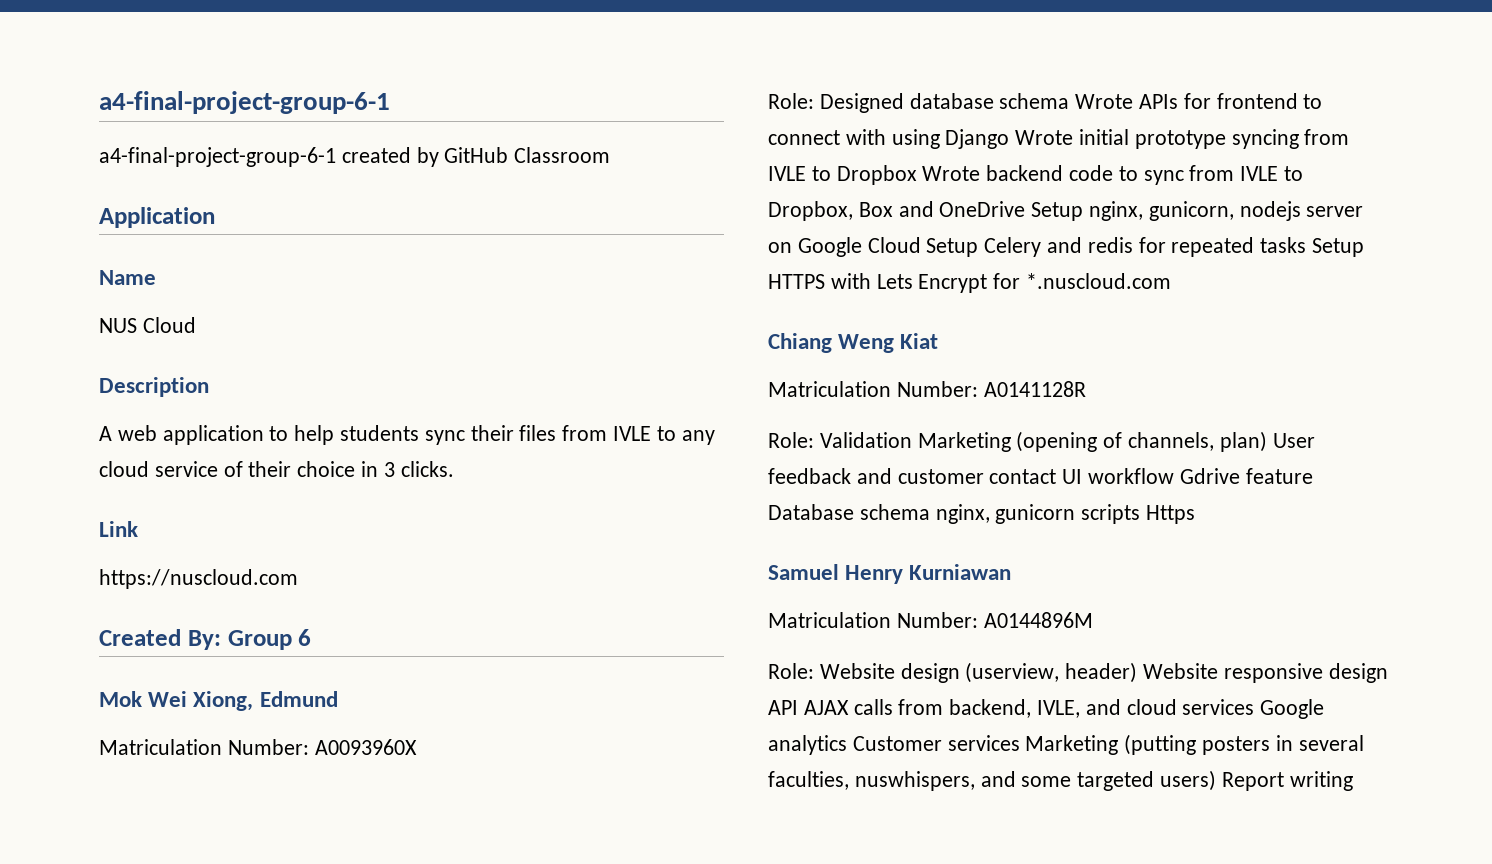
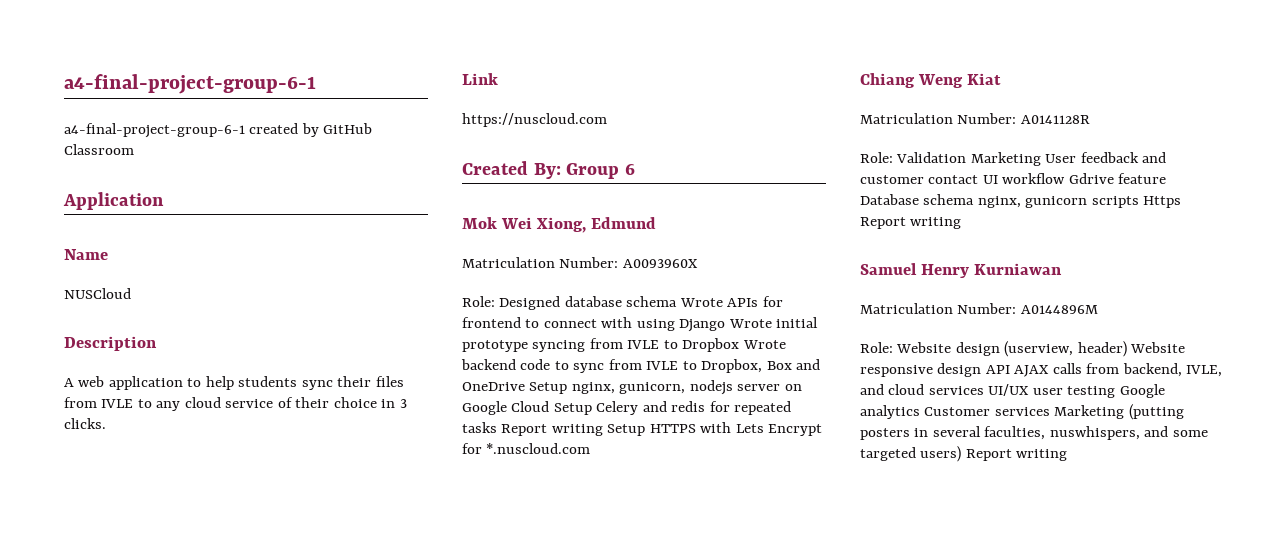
- NUS Cloud
+ NUSCloud
- Role: Designed database schema Wrote APIs for frontend to connect with using Django Wrote initial prototype syncing from IVLE to Dropbox Wrote backend code to sync from IVLE to Dropbox, Box and OneDrive Setup nginx, gunicorn, nodejs server on Google Cloud Setup Celery and redis for repeated tasks Setup HTTPS with Lets Encrypt for *.nuscloud.com
+ Role: Designed database schema Wrote APIs for frontend to connect with using Django Wrote initial prototype syncing from IVLE to Dropbox Wrote backend code to sync from IVLE to Dropbox, Box and OneDrive Setup nginx, gunicorn, nodejs server on Google Cloud Setup Celery and redis for repeated tasks Report writing Setup HTTPS with Lets Encrypt for *.nuscloud.com
- Role: Validation Marketing (opening of channels, plan) User feedback and customer contact UI workflow Gdrive feature Database schema nginx, gunicorn scripts Https
+ Role: Validation Marketing User feedback and customer contact UI workflow Gdrive feature Database schema nginx, gunicorn scripts Https Report writing
- Role: Website design (userview, header) Website responsive design API AJAX calls from backend, IVLE, and cloud services Google analytics Customer services Marketing (putting posters in several faculties, nuswhispers, and some targeted users) Report writing
+ Role: Website design (userview, header) Website responsive design API AJAX calls from backend, IVLE, and cloud services UI/UX user testing Google analytics Customer services Marketing (putting posters in several faculties, nuswhispers, and some targeted users) Report writing

